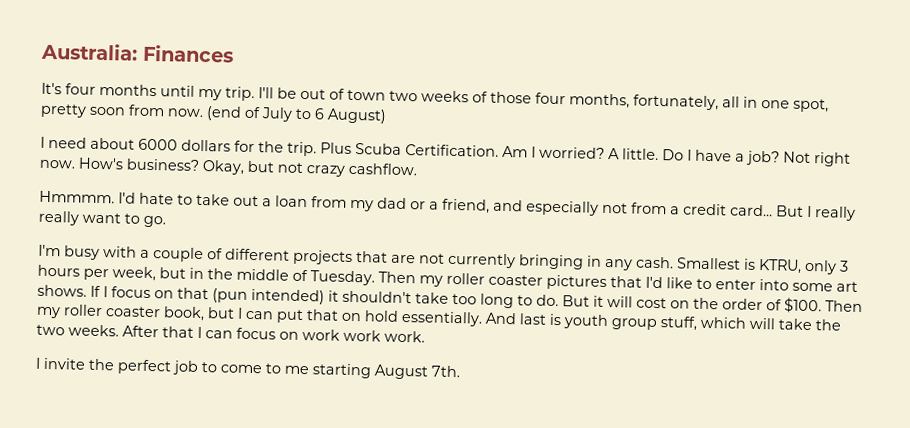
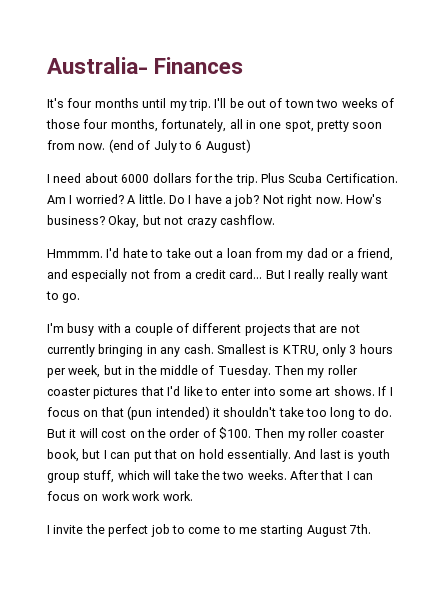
- Australia: Finances
+ Australia- Finances

